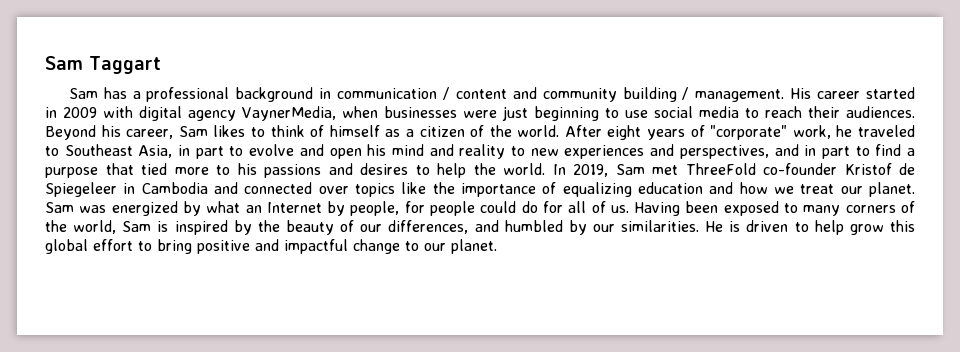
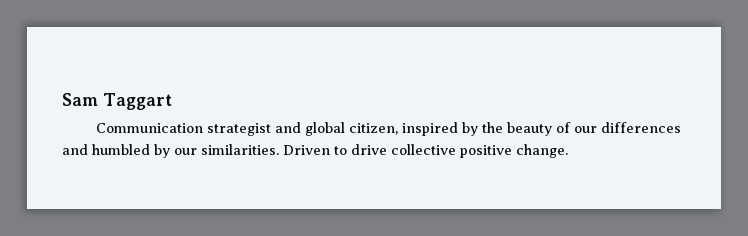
- Sam has a professional background in communication / content and community building / management. His career started in 2009 with digital agency VaynerMedia, when businesses were just beginning to use social media to reach their audiences. Beyond his career, Sam likes to think of himself as a citizen of the world. After eight years of "corporate" work, he traveled to Southeast Asia, in part to evolve and open his mind and reality to new experiences and perspectives, and in part to find a purpose that tied more to his passions and desires to help the world. In 2019, Sam met ThreeFold co-founder Kristof de Spiegeleer in Cambodia and connected over topics like the importance of equalizing education and how we treat our planet. Sam was energized by what an Internet by people, for people could do for all of us. Having been exposed to many corners of the world, Sam is inspired by the beauty of our differences, and humbled by our similarities.
+ Communication strategist and global citizen, inspired by the beauty of our differences and humbled by our similarities.
- He is driven to help grow this global effort to bring positive and impactful change to our planet.
+ Driven to drive collective positive change.

